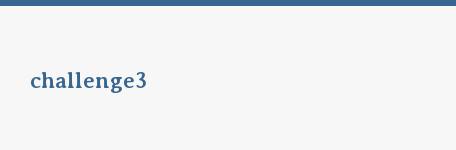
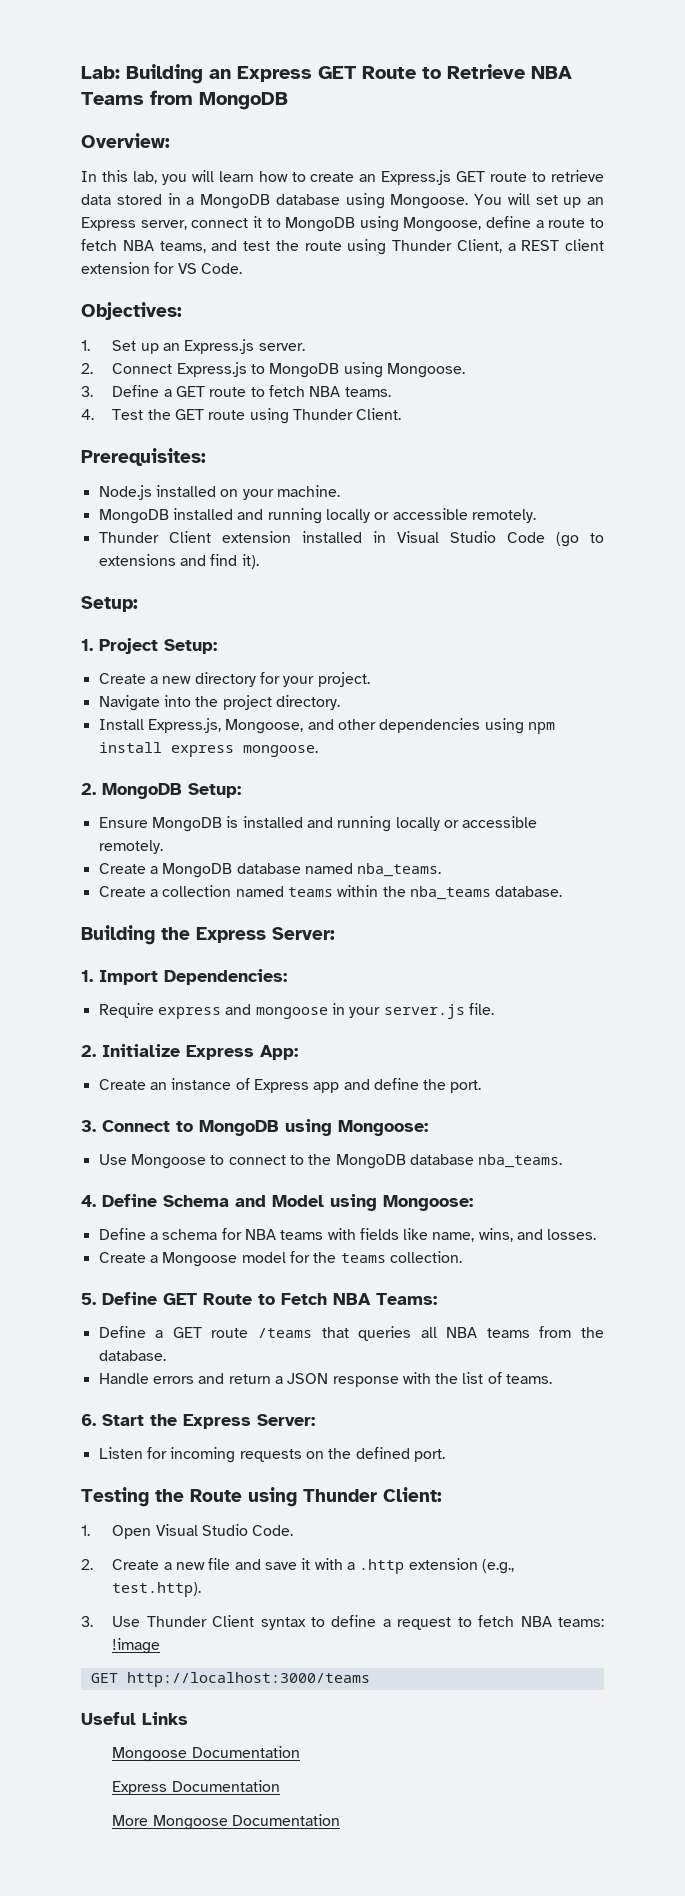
- challenge3
+ Lab: Building an Express GET Route to Retrieve NBA Teams from MongoDB
+ Overview:
+ In this lab, you will learn how to create an Express.js GET route to retrieve data stored in a MongoDB database using Mongoose. You will set up an Express server, connect it to MongoDB using Mongoose, define a route to fetch NBA teams, and test the route using Thunder Client, a REST client extension for VS Code.
+ Objectives:
+ 1. Set up an Express.js server.
+ 2. Connect Express.js to MongoDB using Mongoose.
+ 3. Define a GET route to fetch NBA teams.
+ 4. Test the GET route using Thunder Client.
+ Prerequisites:
+ Node.js installed on your machine.
+ MongoDB installed and running locally or accessible remotely.
+ Thunder Client extension installed in Visual Studio Code (go to extensions and find it).
+ Setup:
+ 1. Project Setup:
+ Create a new directory for your project.
+ Navigate into the project directory.
+ Install Express.js, Mongoose, and other dependencies using npm install express mongoose.
+ 2. MongoDB Setup:
+ Ensure MongoDB is installed and running locally or accessible remotely.
+ Create a MongoDB database named nba_teams.
+ Create a collection named teams within the nba_teams database.
+ Building the Express Server:
+ 1. Import Dependencies:
+ Require express and mongoose in your server.js file.
+ 2. Initialize Express App:
+ Create an instance of Express app and define the port.
+ 3. Connect to MongoDB using Mongoose:
+ Use Mongoose to connect to the MongoDB database nba_teams.
+ 4. Define Schema and Model using Mongoose:
+ Define a schema for NBA teams with fields like name, wins, and losses.
+ Create a Mongoose model for the teams collection.
+ 5. Define GET Route to Fetch NBA Teams:
+ Define a GET route /teams that queries all NBA teams from the database.
+ Handle errors and return a JSON response with the list of teams.
+ 6. Start the Express Server:
+ Listen for incoming requests on the defined port.
+ Testing the Route using Thunder Client:
+ 1. Open Visual Studio Code.
+ 2. Create a new file and save it with a .http extension (e.g., test.http).
+ 3. Use Thunder Client syntax to define a request to fetch NBA teams: !image
+ GET http://localhost:3000/teams
+ Useful Links
+ Mongoose Documentation
+ Express Documentation
+ More Mongoose Documentation

